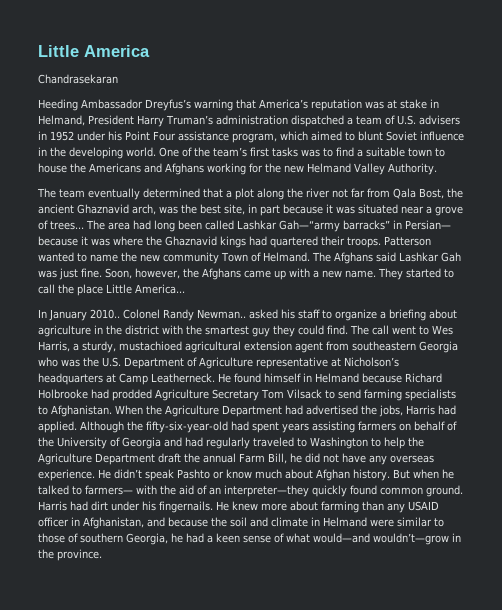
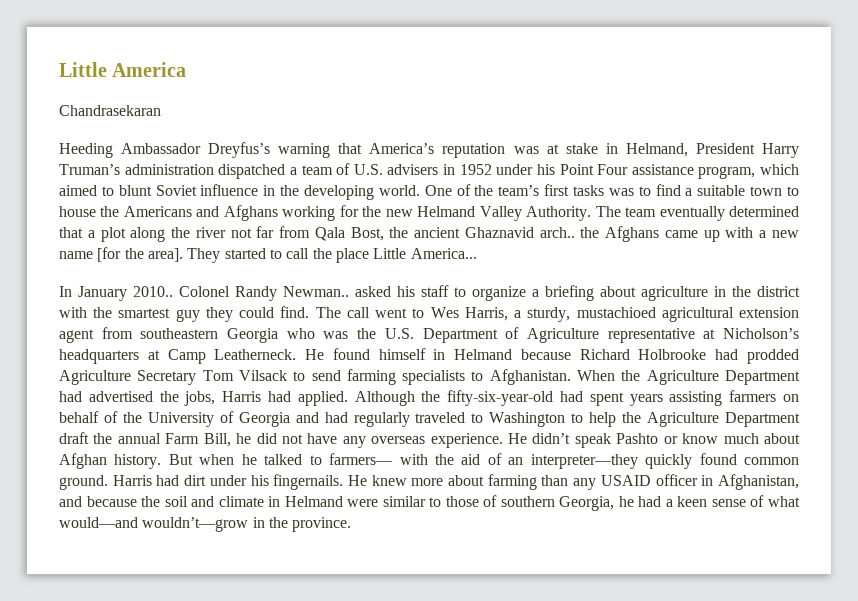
- One of the team’s first tasks was to find a suitable town to house the Americans and Afghans working for the new Helmand Valley Authority.
- The team eventually determined that a plot along the river not far from Qala Bost, the ancient Ghaznavid arch, was the best site, in part because it was situated near a grove of trees... The area had long been called Lashkar Gah—“army barracks” in Persian— because it was where the Ghaznavid kings had quartered their troops. Patterson wanted to name the new community Town of Helmand. The Afghans said Lashkar Gah was just fine. Soon, however, the Afghans came up with a new name.
+ One of the team’s first tasks was to find a suitable town to house the Americans and Afghans working for the new Helmand Valley Authority. The team eventually determined that a plot along the river not far from Qala Bost, the ancient Ghaznavid arch.. the Afghans came up with a new name [for the area].

